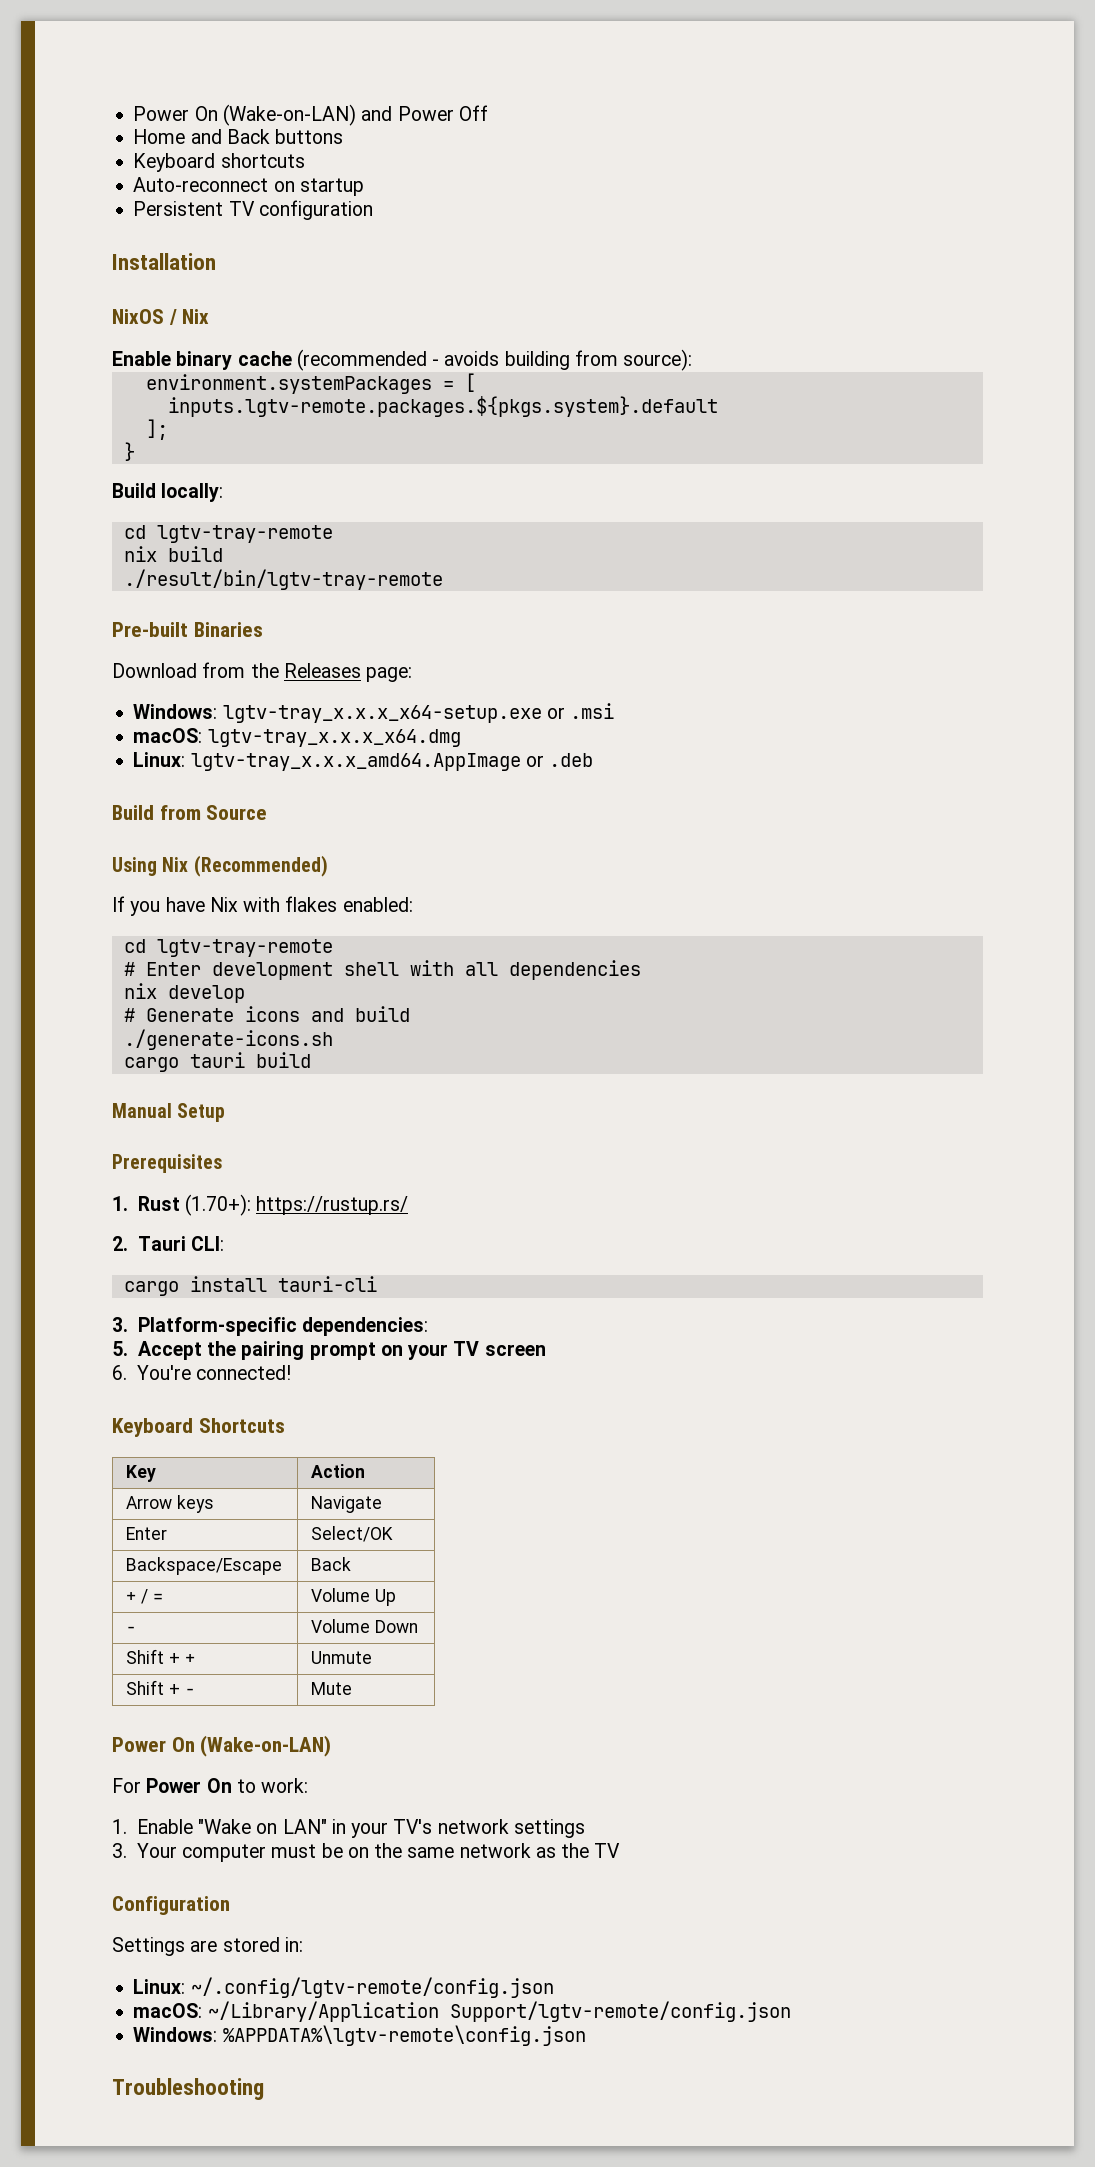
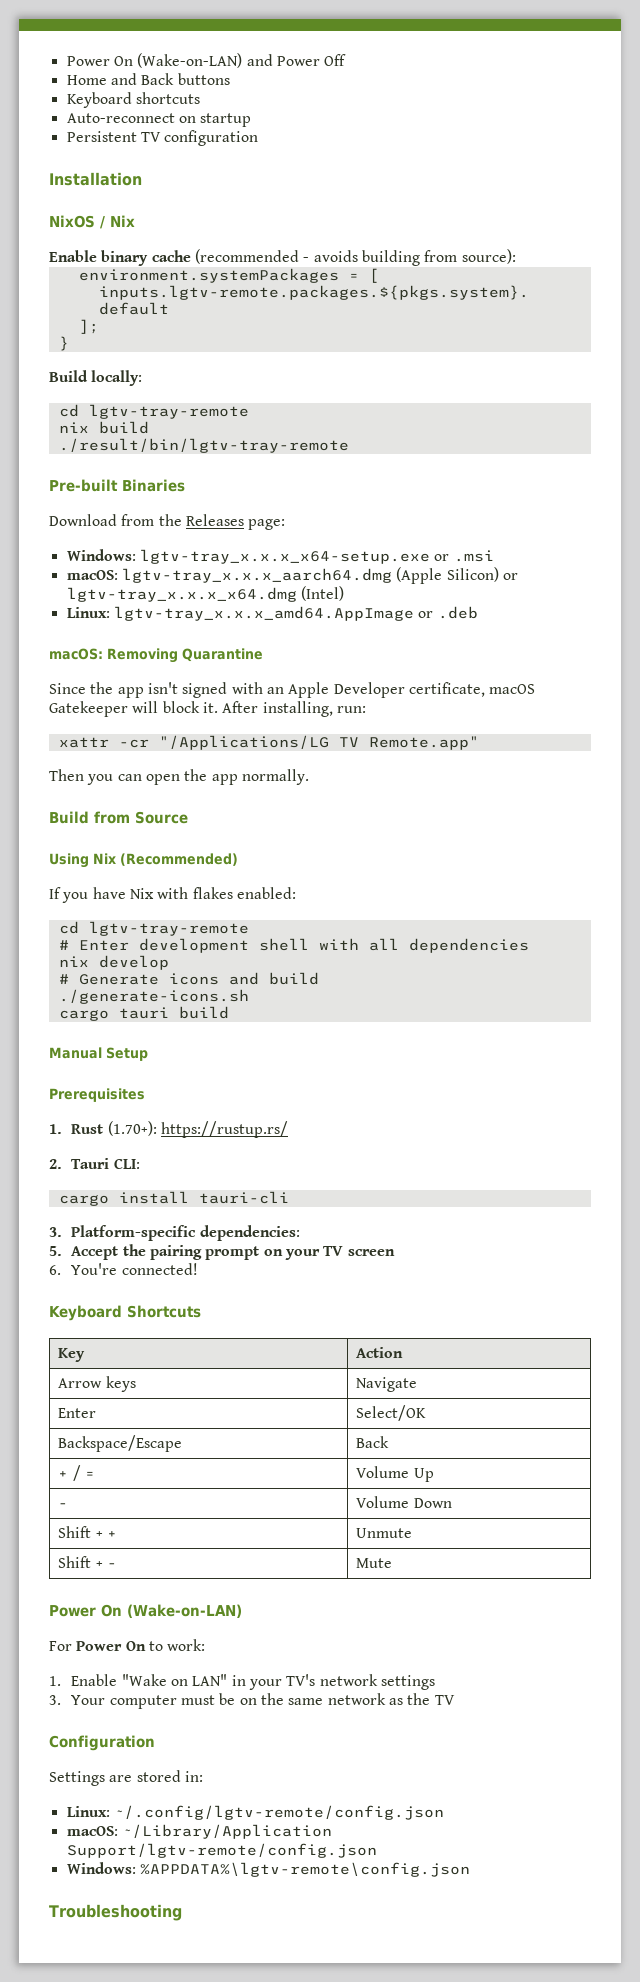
- macOS: lgtv-tray_x.x.x_x64.dmg
+ macOS: lgtv-tray_x.x.x_aarch64.dmg (Apple Silicon) or lgtv-tray_x.x.x_x64.dmg (Intel)
+ macOS: Removing Quarantine
+ Since the app isn't signed with an Apple Developer certificate, macOS Gatekeeper will block it. After installing, run:
+ xattr -cr "/Applications/LG TV Remote.app"
+ Then you can open the app normally.

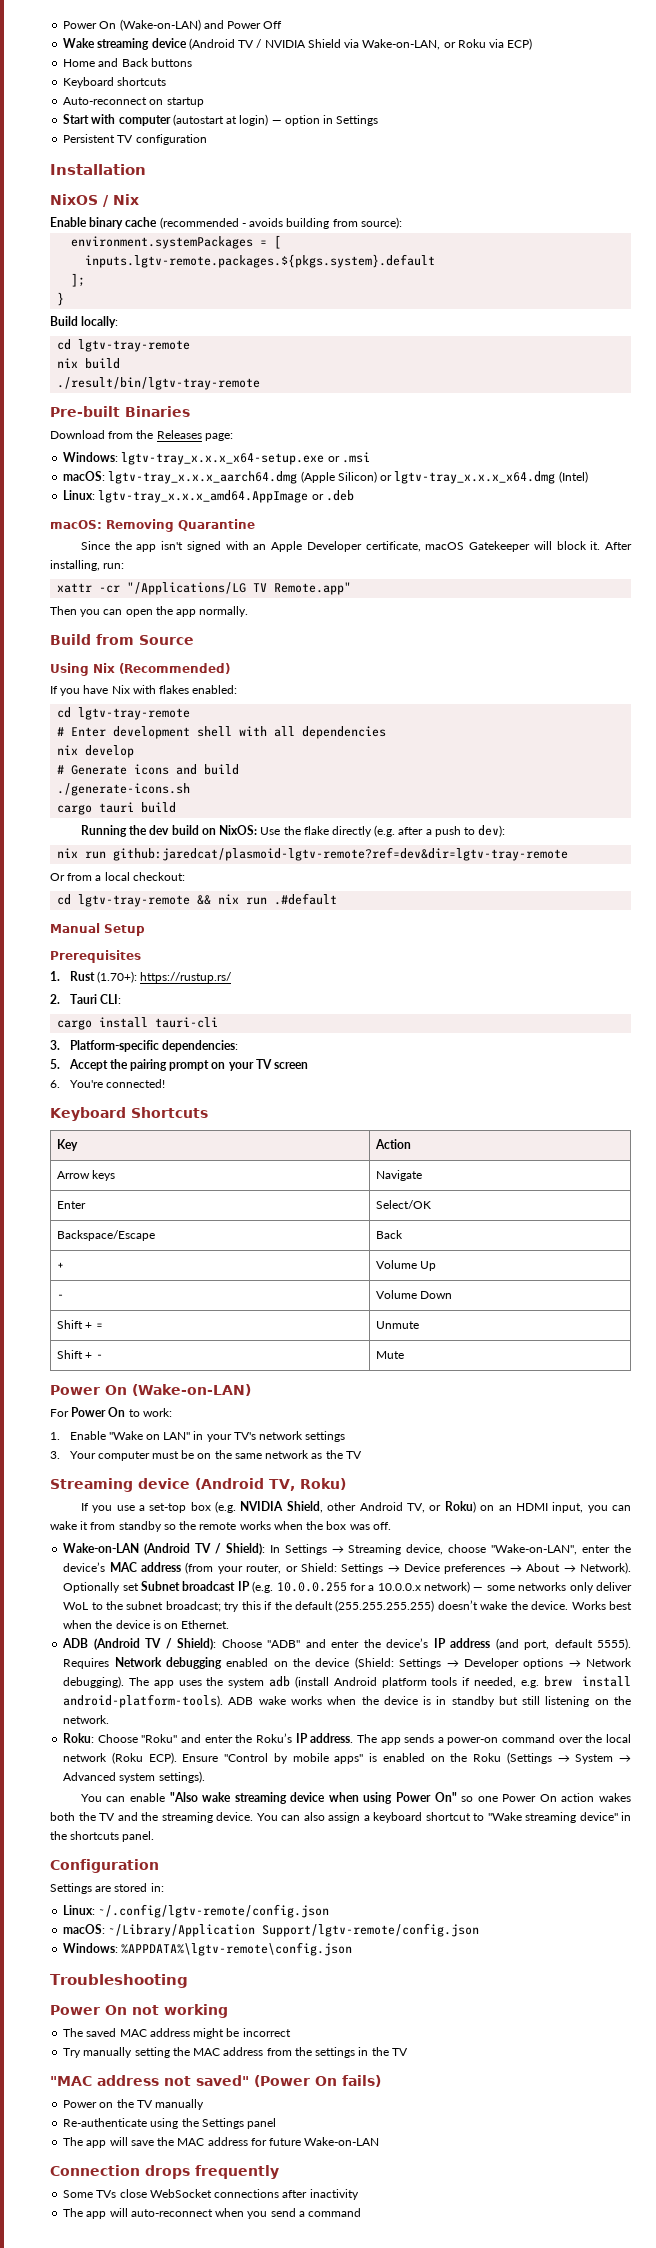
+ Wake streaming device (Android TV / NVIDIA Shield via Wake-on-LAN, or Roku via ECP)
+ Start with computer (autostart at login) — option in Settings
+ Running the dev build on NixOS: Use the flake directly (e.g. after a push to dev):
+ nix run github:jaredcat/plasmoid-lgtv-remote?ref=dev&dir=lgtv-tray-remote
+ Or from a local checkout:
+ cd lgtv-tray-remote && nix run .#default
- + / = | Volume Up
+ + | Volume Up
- Shift + + | Unmute
+ Shift + = | Unmute
+ Streaming device (Android TV, Roku)
+ If you use a set-top box (e.g. NVIDIA Shield, other Android TV, or Roku) on an HDMI input, you can wake it from standby so the remote works when the box was off.
+ Wake-on-LAN (Android TV / Shield): In Settings → Streaming device, choose "Wake-on-LAN", enter the device’s MAC address (from your router, or Shield: Settings → Device preferences → About → Network). Optionally set Subnet broadcast IP (e.g. 10.0.0.255 for a 10.0.0.x network) — some networks only deliver WoL to the subnet broadcast; try this if the default (255.255.255.255) doesn’t wake the device. Works best when the device is on Ethernet.
+ ADB (Android TV / Shield): Choose "ADB" and enter the device’s IP address (and port, default 5555). Requires Network debugging enabled on the device (Shield: Settings → Developer options → Network debugging). The app uses the system adb (install Android platform tools if needed, e.g. brew install android-platform-tools). ADB wake works when the device is in standby but still listening on the network.
+ Roku: Choose "Roku" and enter the Roku’s IP address. The app sends a power-on command over the local network (Roku ECP). Ensure "Control by mobile apps" is enabled on the Roku (Settings → System → Advanced system settings).
+ You can enable "Also wake streaming device when using Power On" so one Power On action wakes both the TV and the streaming device. You can also assign a keyboard shortcut to "Wake streaming device" in the shortcuts panel.
+ Power On not working
+ The saved MAC address might be incorrect
+ Try manually setting the MAC address from the settings in the TV
+ "MAC address not saved" (Power On fails)
+ Power on the TV manually
+ Re-authenticate using the Settings panel
+ The app will save the MAC address for future Wake-on-LAN
+ Connection drops frequently
+ Some TVs close WebSocket connections after inactivity
+ The app will auto-reconnect when you send a command

